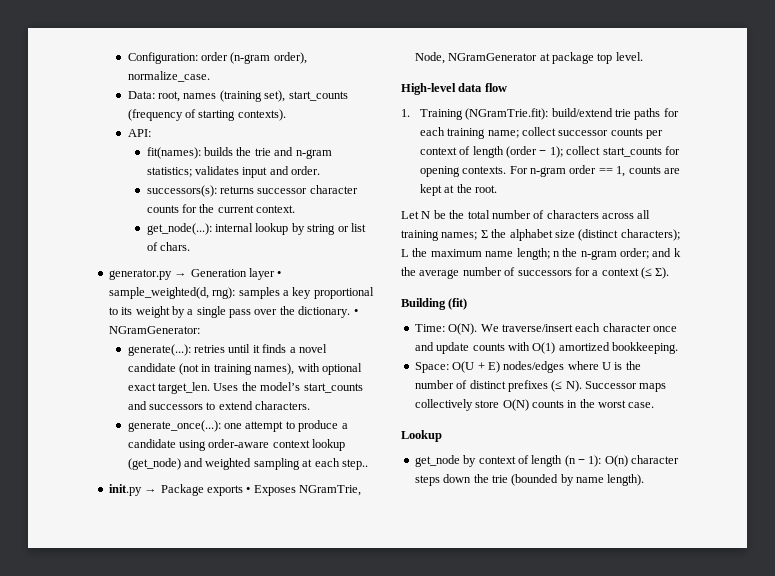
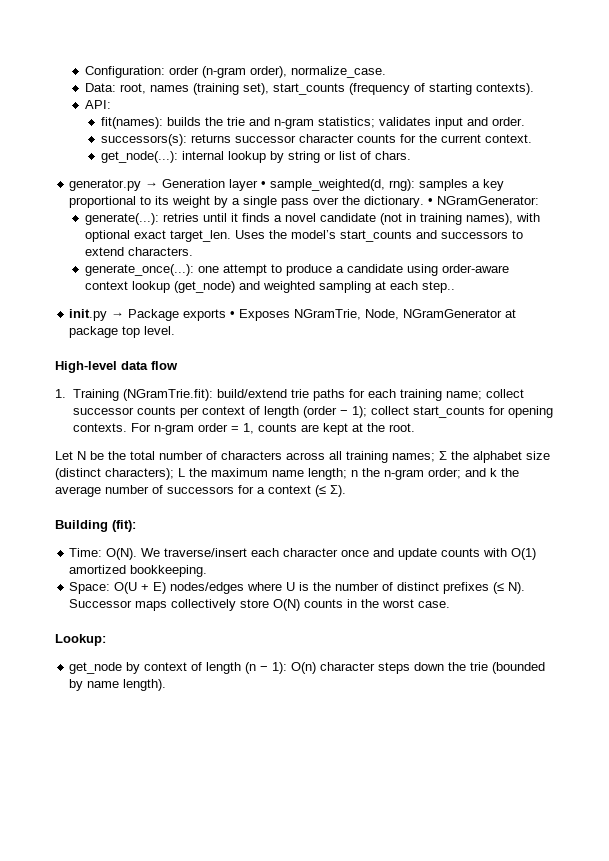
- For n-gram order == 1, counts are kept at the root.
+ For n-gram order = 1, counts are kept at the root.
- Building (fit)
+ Building (fit):
- Lookup
+ Lookup:

